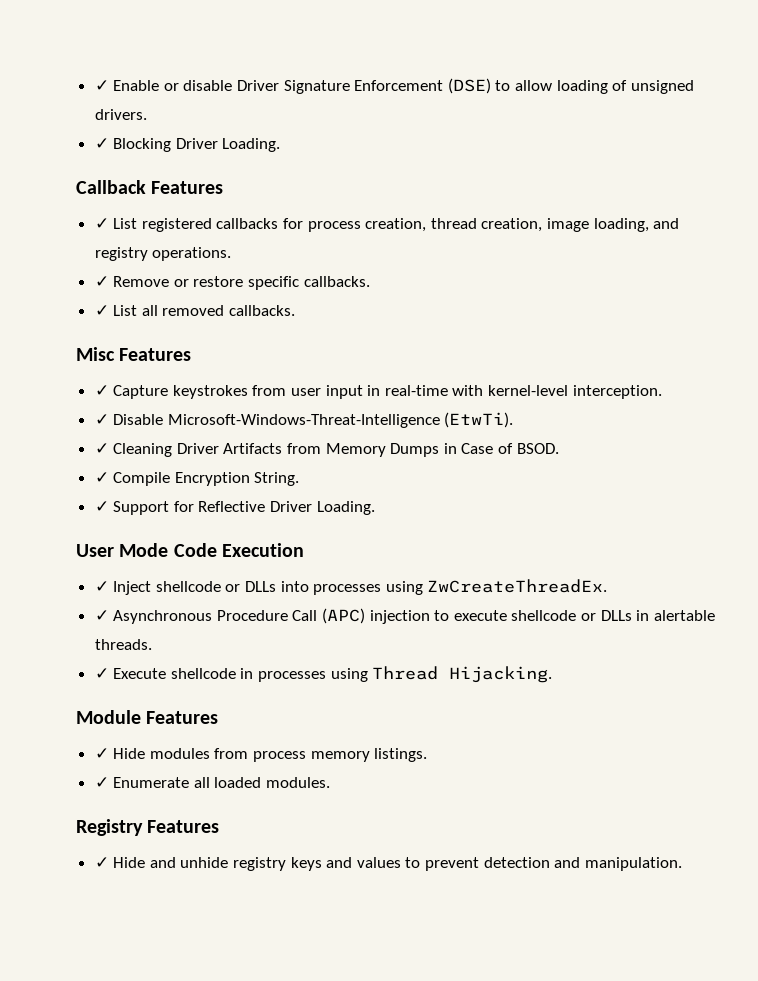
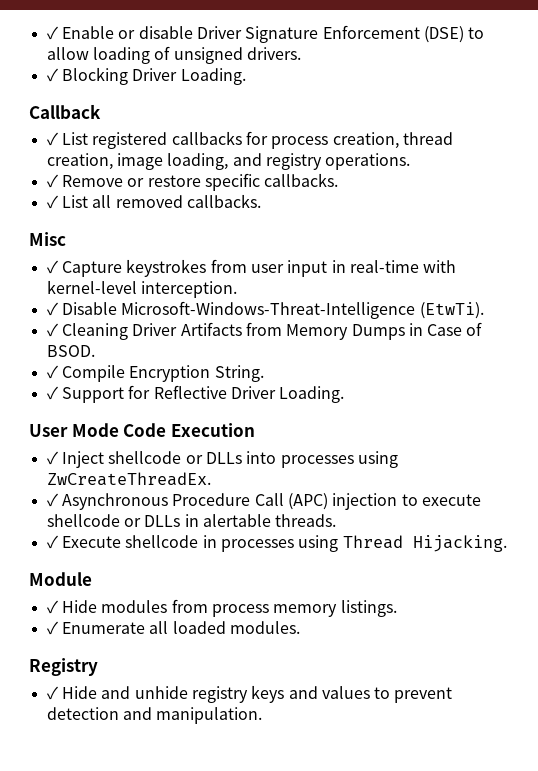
- Callback Features
+ Callback
- Misc Features
+ Misc
- Module Features
+ Module
- Registry Features
+ Registry

